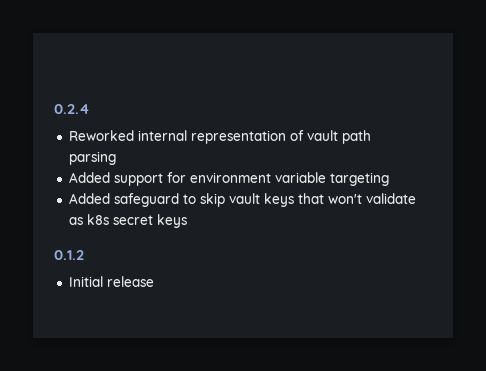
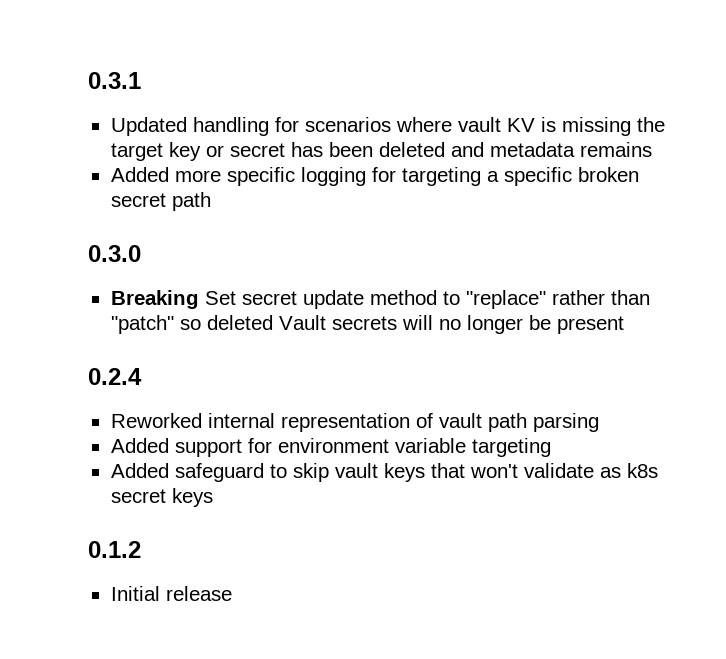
+ 0.3.1
+ Updated handling for scenarios where vault KV is missing the target key or secret has been deleted and metadata remains
+ Added more specific logging for targeting a specific broken secret path
+ 0.3.0
+ Breaking Set secret update method to "replace" rather than "patch" so deleted Vault secrets will no longer be present

